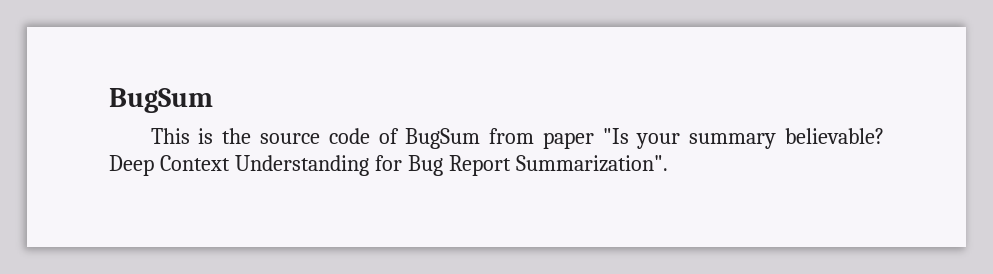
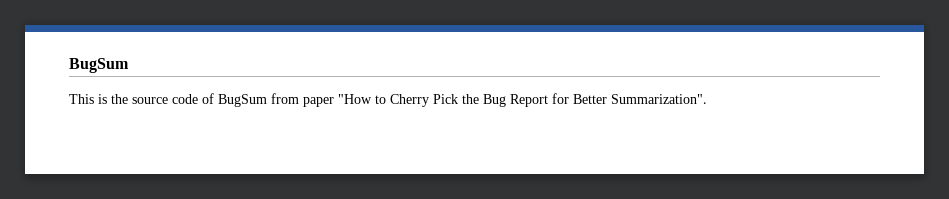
- This is the source code of BugSum from paper "Is your summary believable? Deep Context Understanding for Bug Report Summarization".
+ This is the source code of BugSum from paper "How to Cherry Pick the Bug Report for Better Summarization".

